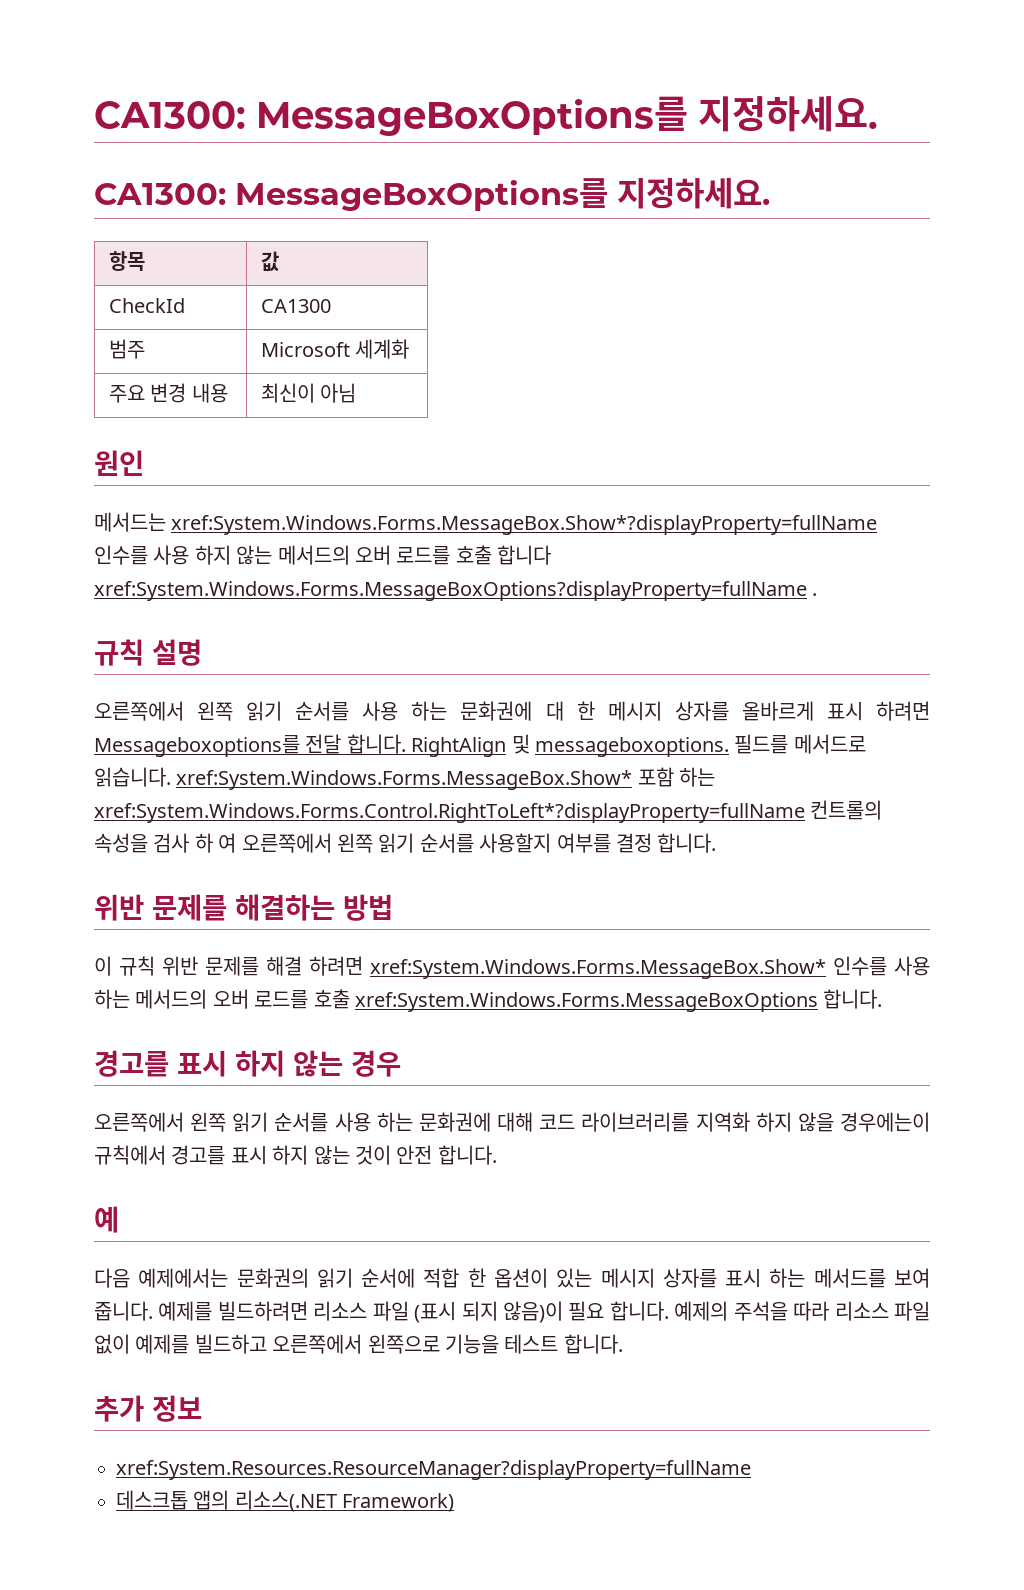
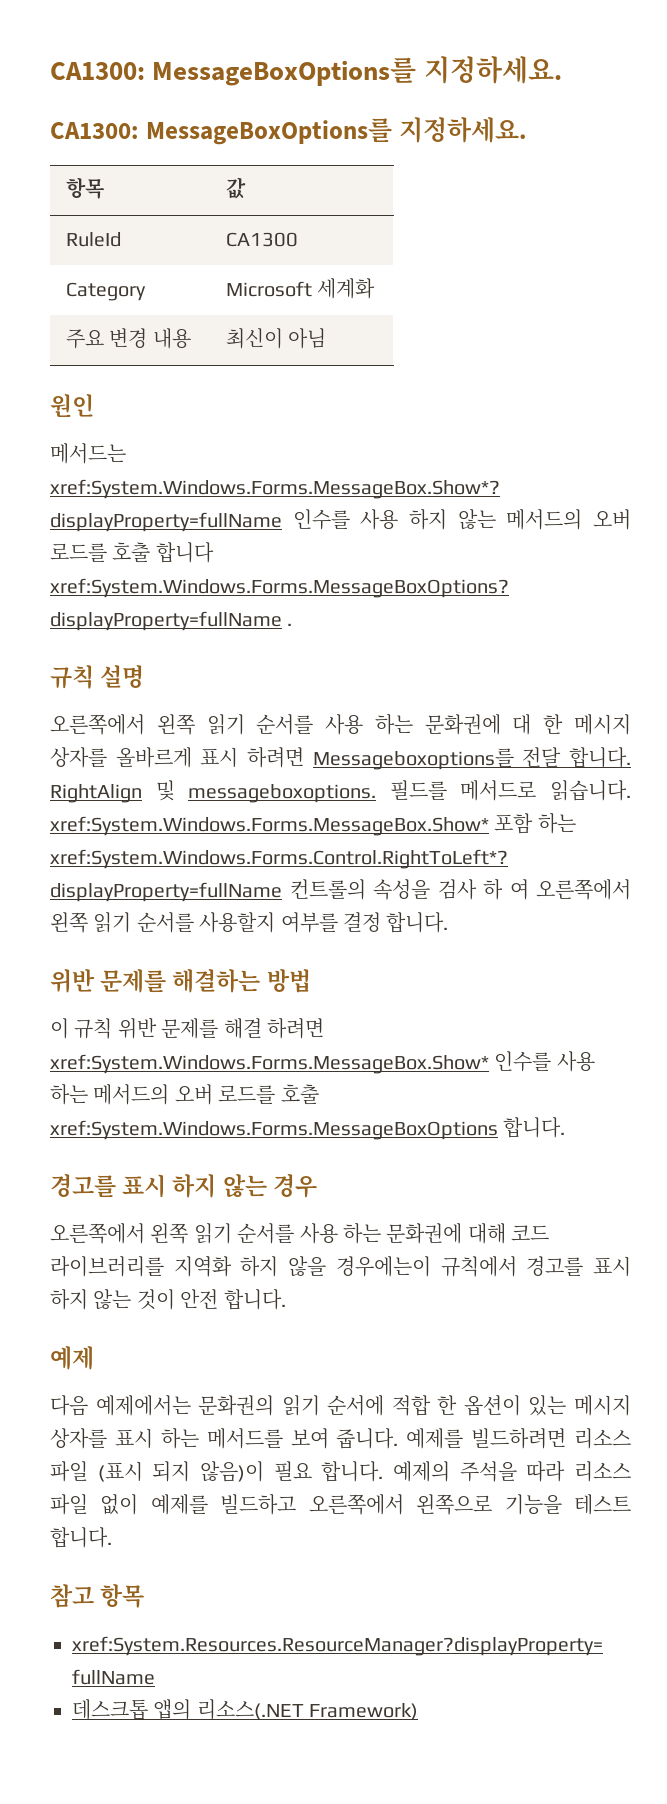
- CheckId | CA1300
+ RuleId | CA1300
- 범주 | Microsoft 세계화
+ Category | Microsoft 세계화
- 예
+ 예제
- 추가 정보
+ 참고 항목

